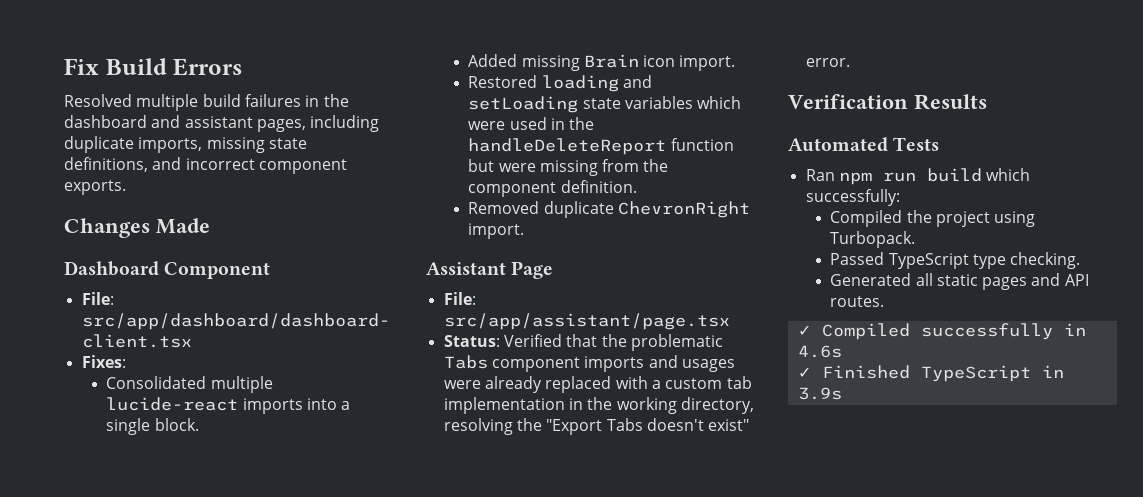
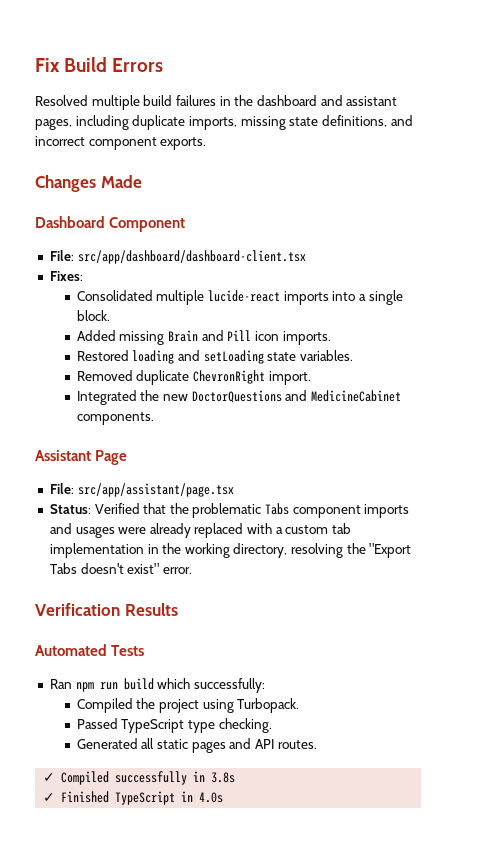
- Added missing Brain icon import.
+ Added missing Brain and Pill icon imports.
- Restored loading and setLoading state variables which were used in the handleDeleteReport function but were missing from the component definition.
+ Restored loading and setLoading state variables.
  Removed duplicate ChevronRight import.
+ Integrated the new DoctorQuestions and MedicineCabinet components.
- ✓ Compiled successfully in 4.6s
+ ✓ Compiled successfully in 3.8s
- ✓ Finished TypeScript in 3.9s
+ ✓ Finished TypeScript in 4.0s

